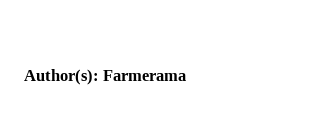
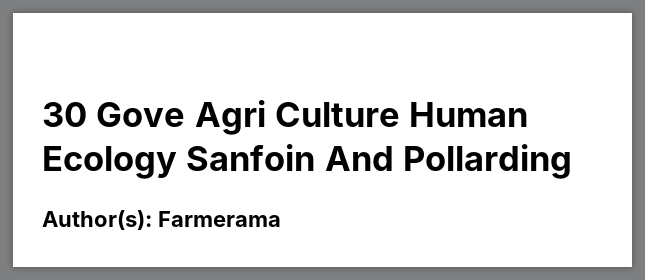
+ 30 Gove Agri Culture Human Ecology Sanfoin And Pollarding

